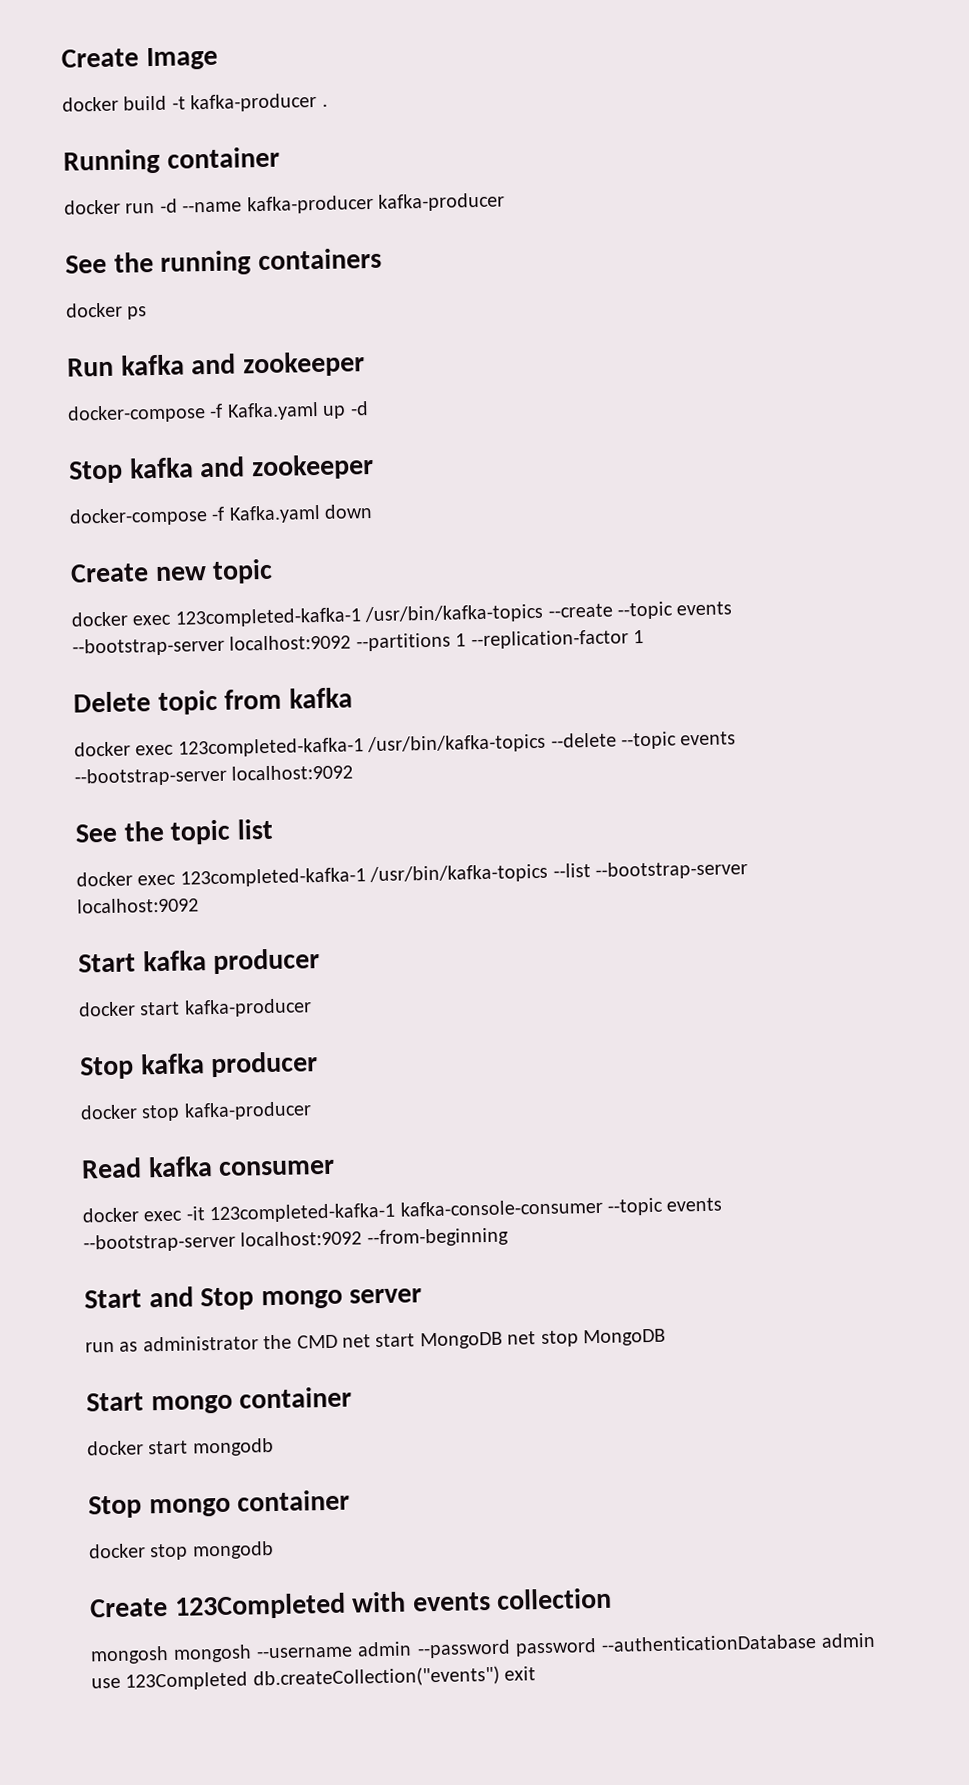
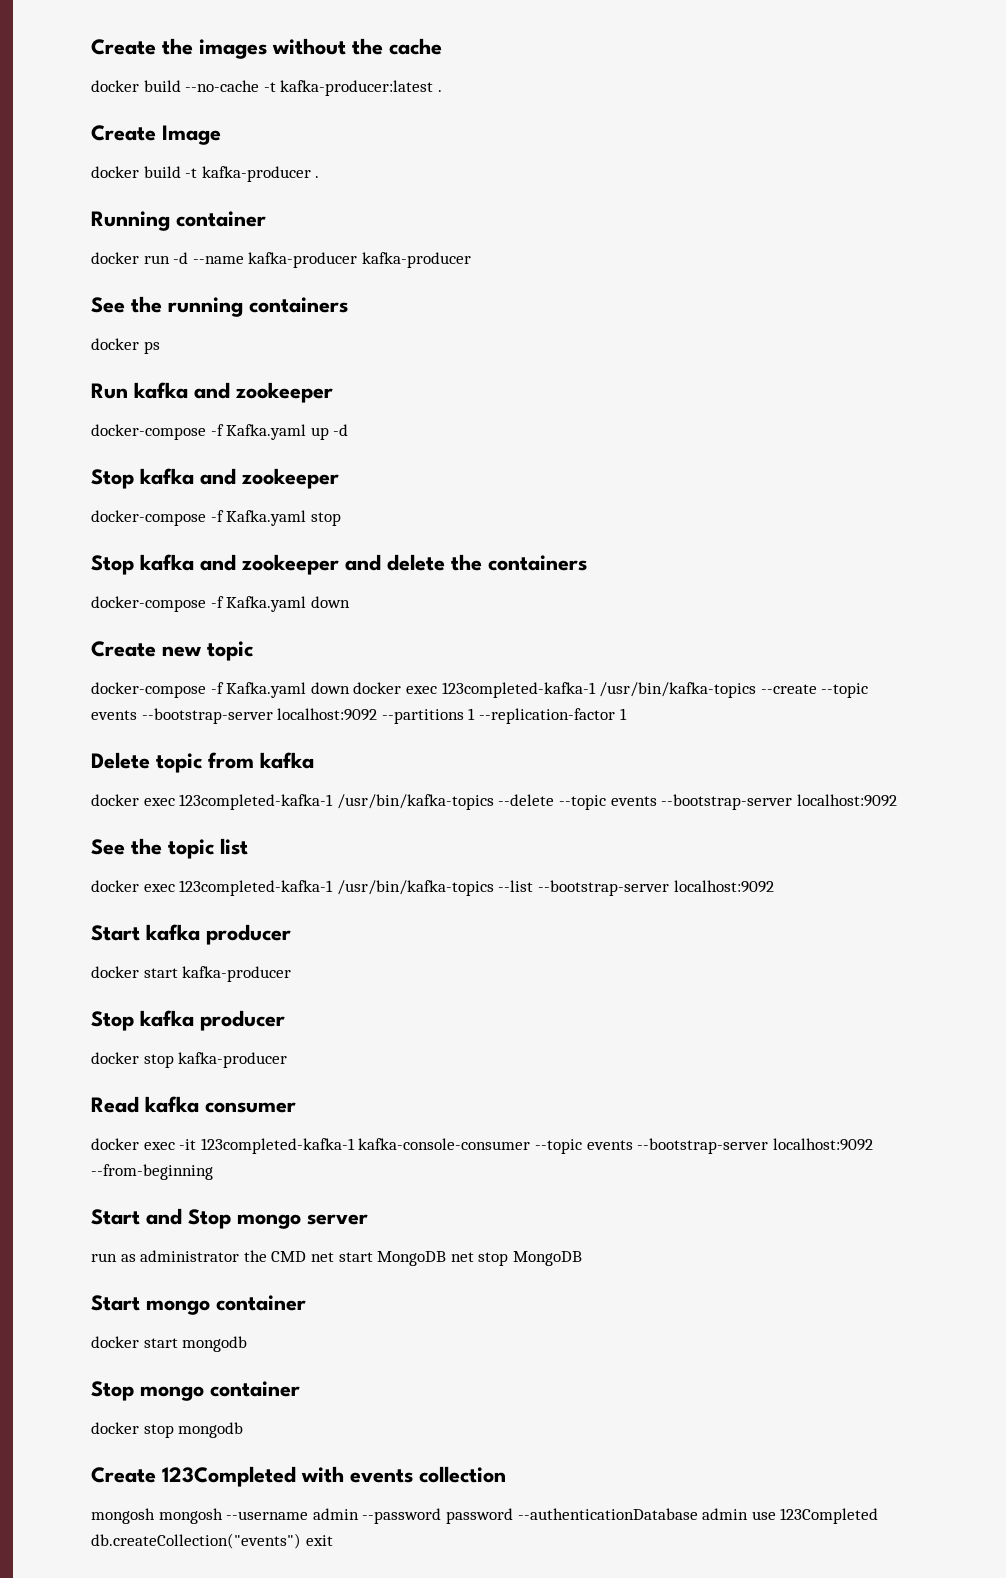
+ Create the images without the cache
+ docker build --no-cache -t kafka-producer:latest .
+ docker-compose -f Kafka.yaml stop
+ Stop kafka and zookeeper and delete the containers
- docker exec 123completed-kafka-1 /usr/bin/kafka-topics --create --topic events --bootstrap-server localhost:9092 --partitions 1 --replication-factor 1
+ docker-compose -f Kafka.yaml down docker exec 123completed-kafka-1 /usr/bin/kafka-topics --create --topic events --bootstrap-server localhost:9092 --partitions 1 --replication-factor 1

